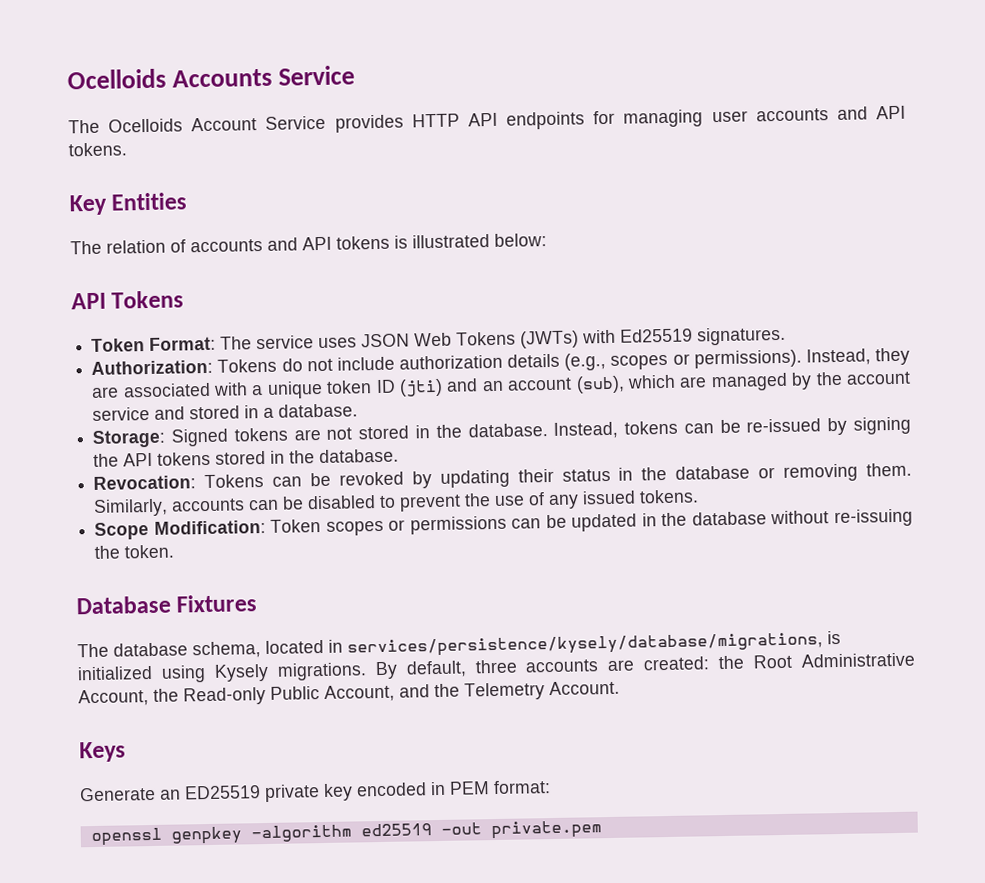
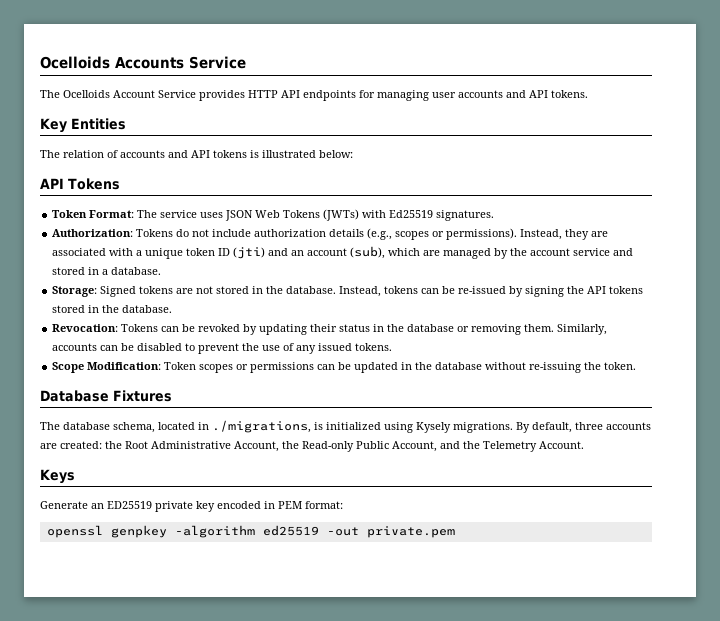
- The database schema, located in services/persistence/kysely/database/migrations, is initialized using Kysely migrations.
+ The database schema, located in ./migrations, is initialized using Kysely migrations.

